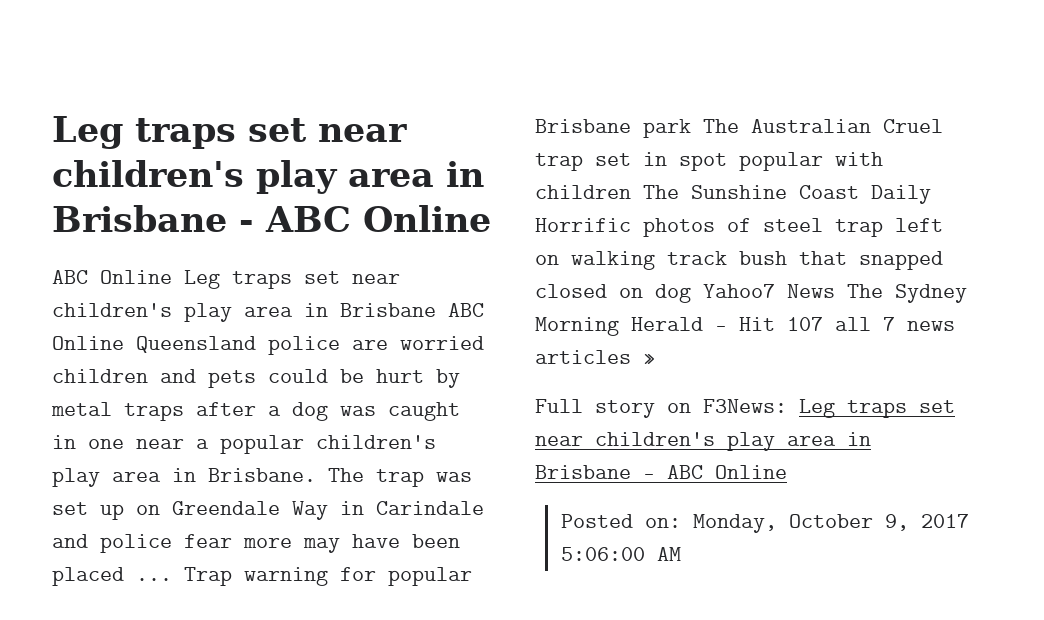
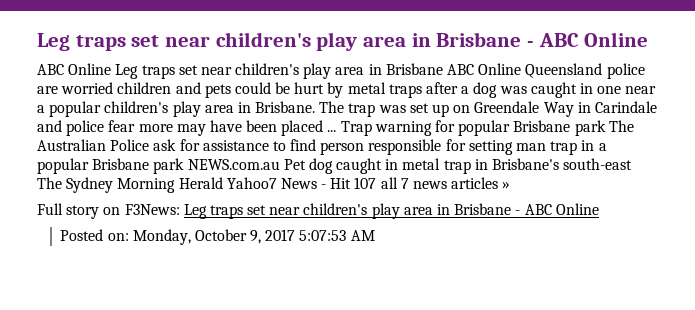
- Trap warning for popular Brisbane park The Australian Cruel trap set in spot popular with children The Sunshine Coast Daily Horrific photos of steel trap left on walking track bush that snapped closed on dog Yahoo7 News The Sydney Morning Herald - Hit 107 all 7 news articles »
+ Trap warning for popular Brisbane park The Australian Police ask for assistance to find person responsible for setting man trap in a popular Brisbane park NEWS.com.au Pet dog caught in metal trap in Brisbane's south-east The Sydney Morning Herald Yahoo7 News - Hit 107 all 7 news articles »
- Posted on: Monday, October 9, 2017 5:06:00 AM
+ Posted on: Monday, October 9, 2017 5:07:53 AM

